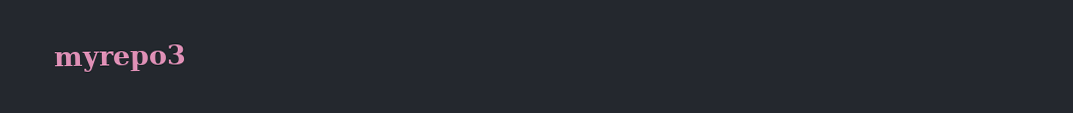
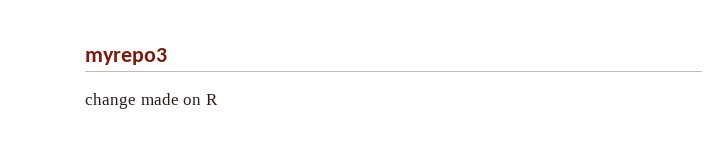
+ change made on R

